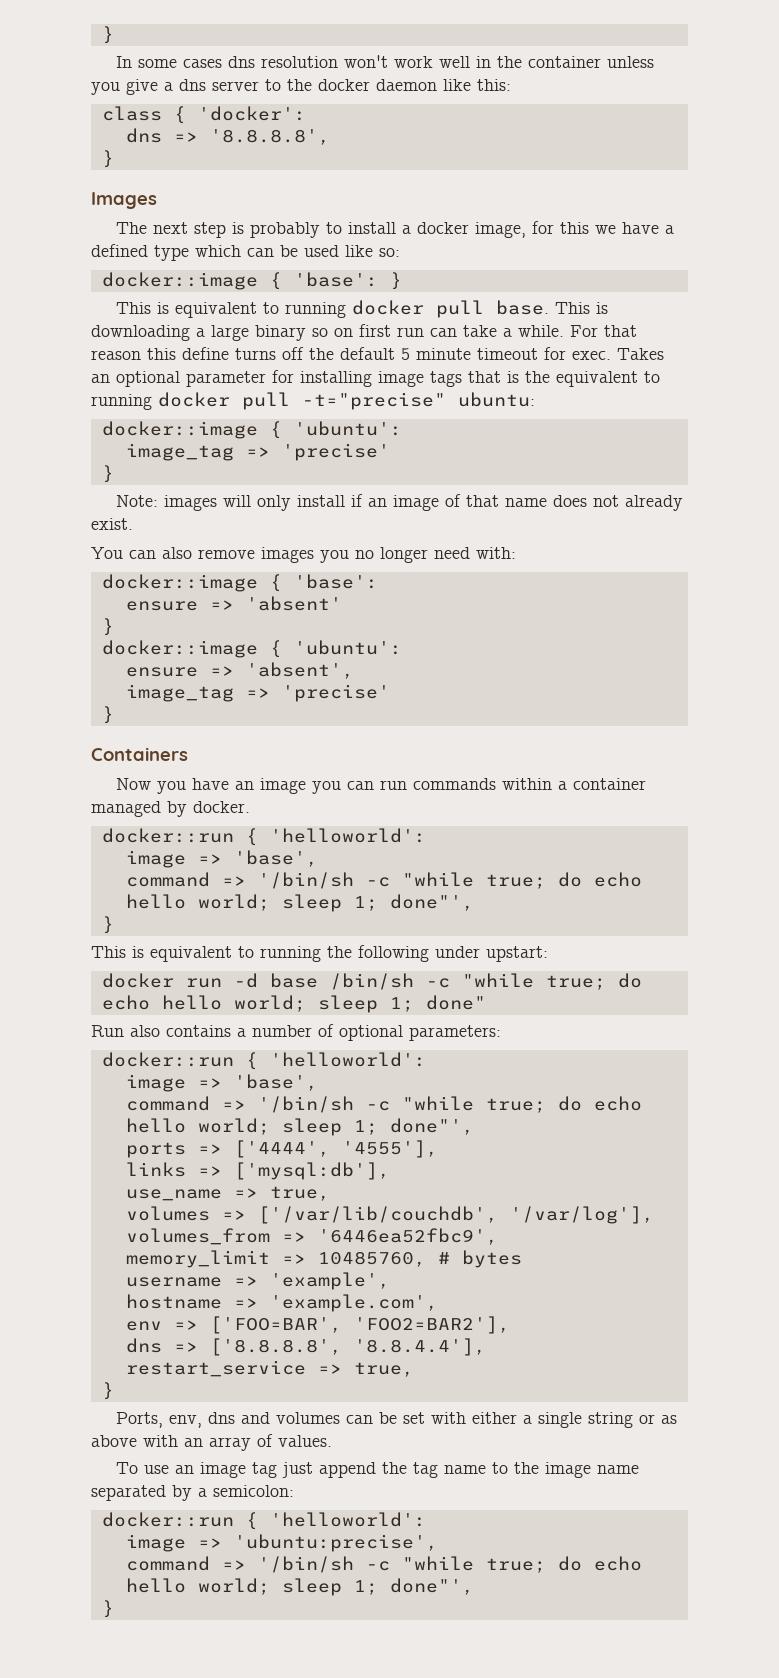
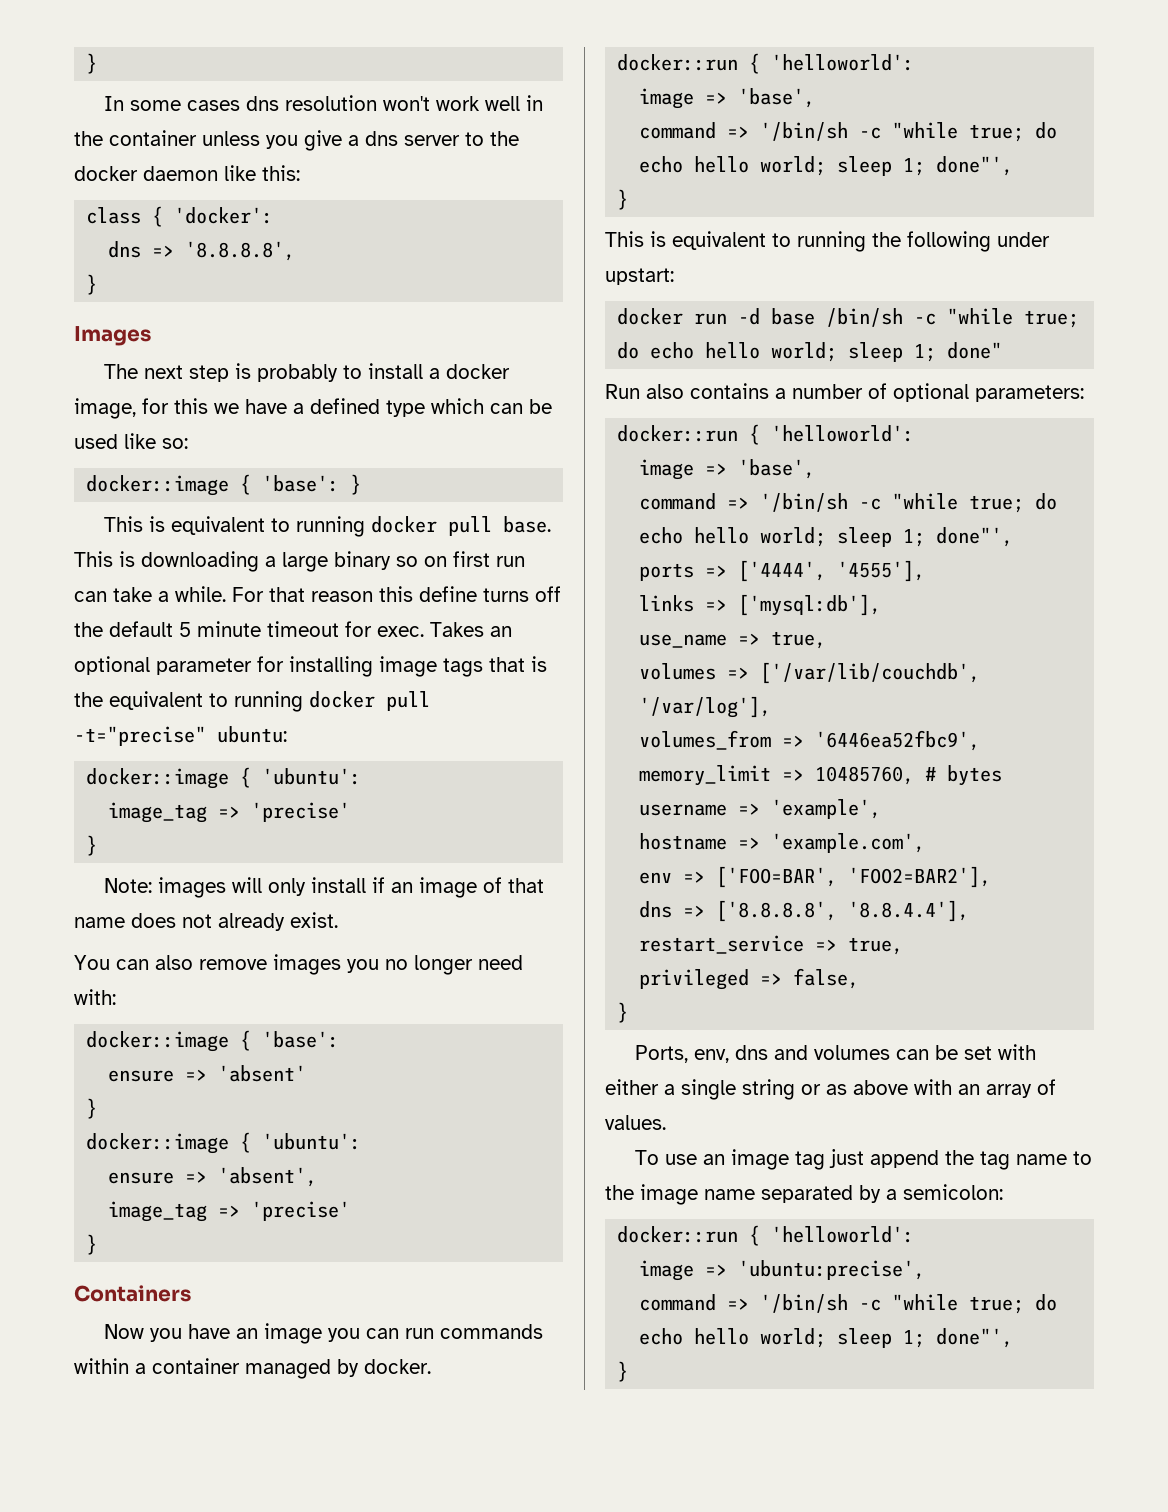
+ privileged => false,

